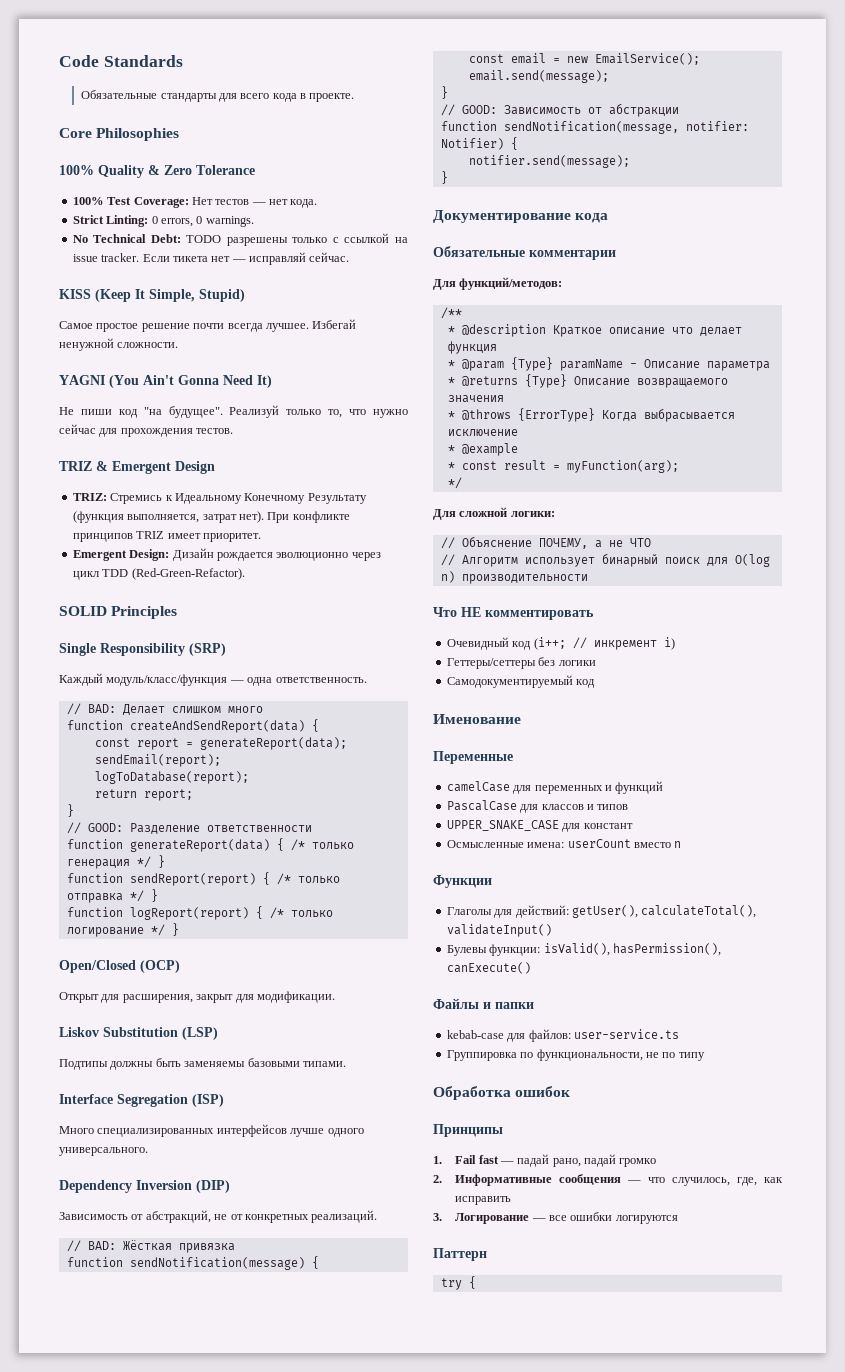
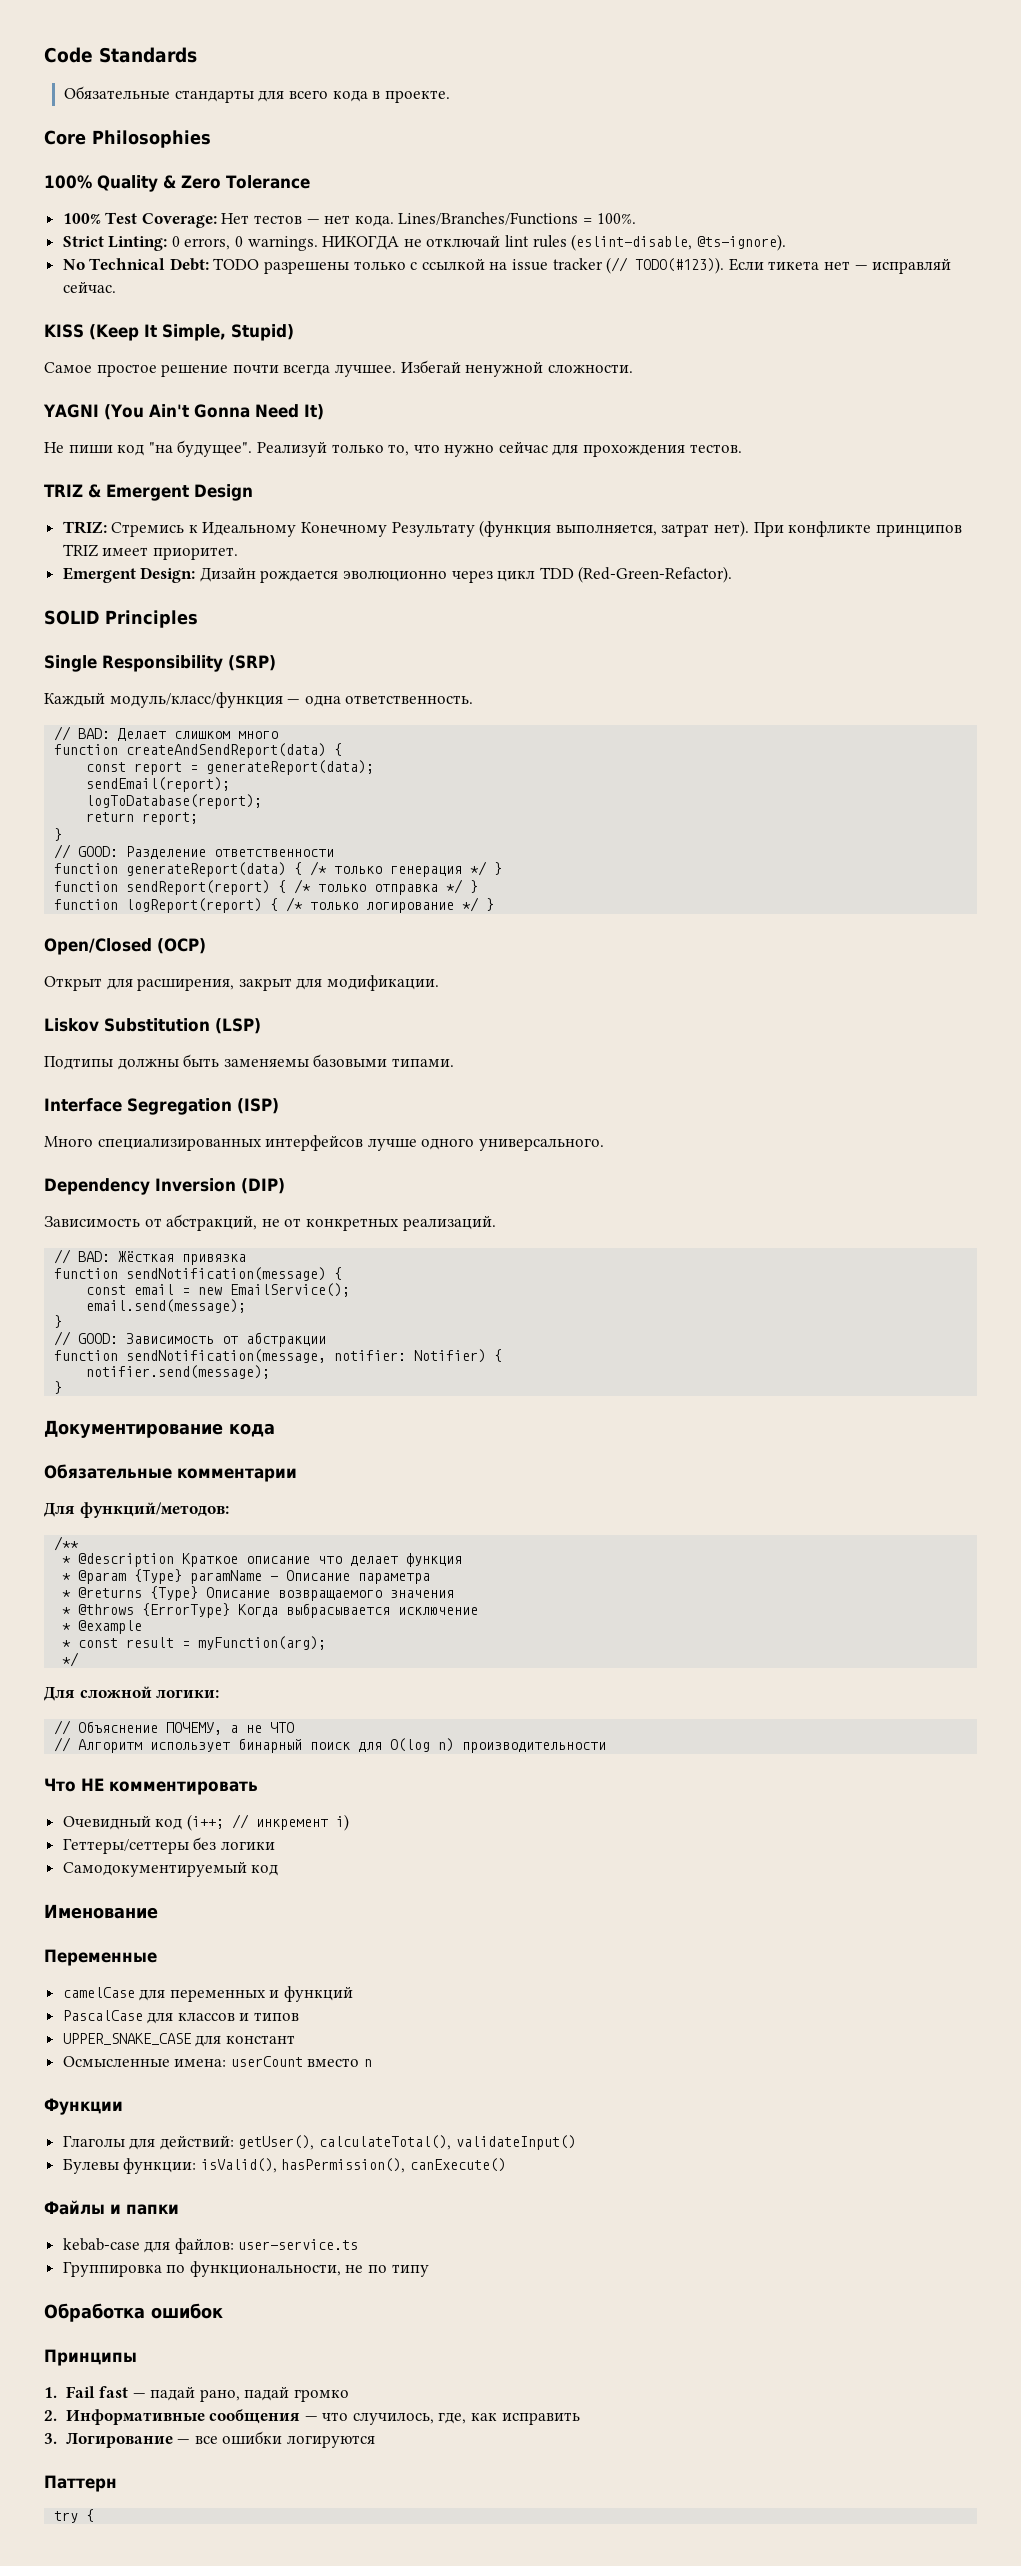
+ Lines/Branches/Functions = 100%.
+ НИКОГДА не отключай lint rules (eslint-disable, @ts-ignore).
- No Technical Debt: TODO разрешены только с ссылкой на issue tracker.
+ No Technical Debt: TODO разрешены только с ссылкой на issue tracker (// TODO(#123)).

